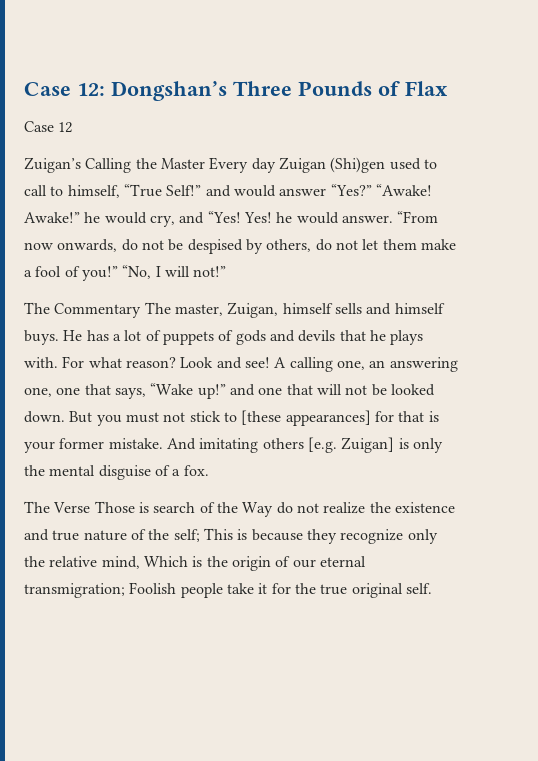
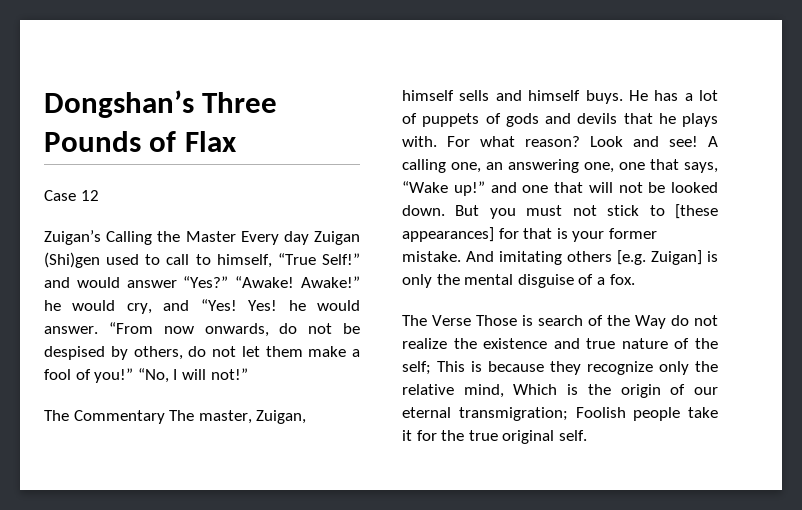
- Case 12: Dongshan’s Three Pounds of Flax
+ Dongshan’s Three Pounds of Flax

